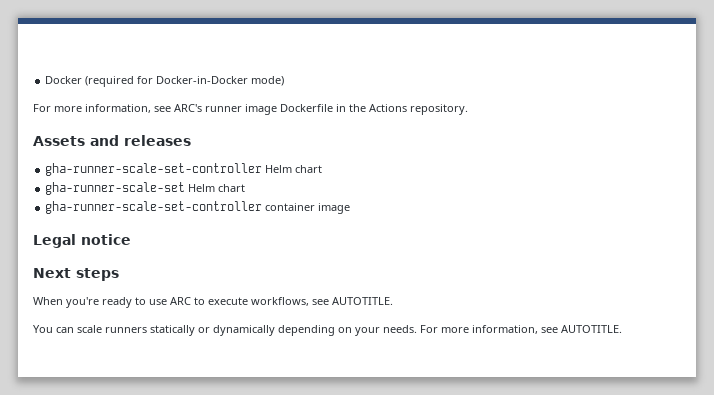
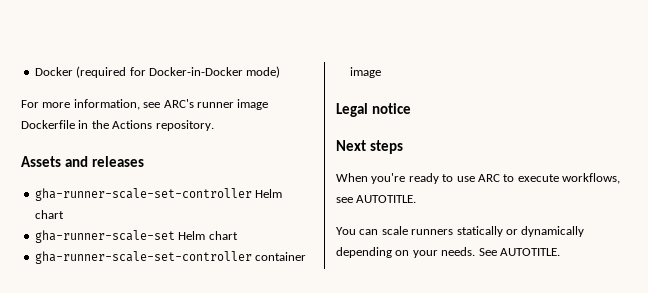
- For more information, see AUTOTITLE.
+ See AUTOTITLE.

